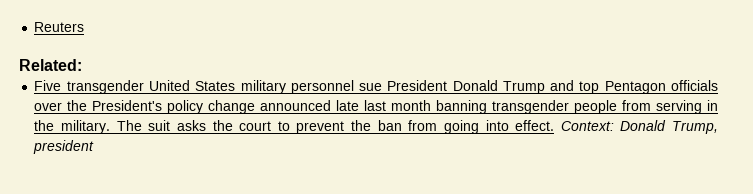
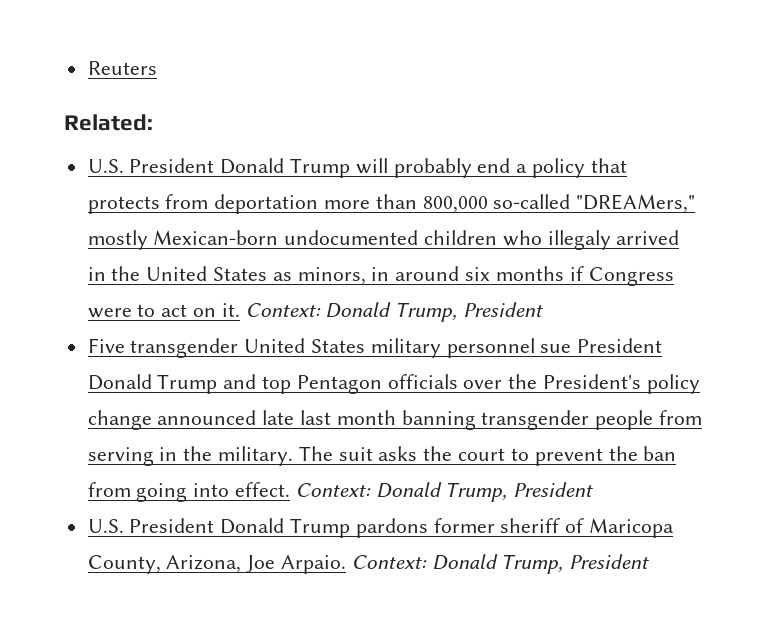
+ U.S. President Donald Trump will probably end a policy that protects from deportation more than 800,000 so-called "DREAMers," mostly Mexican-born undocumented children who illegaly arrived in the United States as minors, in around six months if Congress were to act on it. Context: Donald Trump, President
- The suit asks the court to prevent the ban from going into effect. Context: Donald Trump, president
+ The suit asks the court to prevent the ban from going into effect. Context: Donald Trump, President
+ U.S. President Donald Trump pardons former sheriff of Maricopa County, Arizona, Joe Arpaio. Context: Donald Trump, President

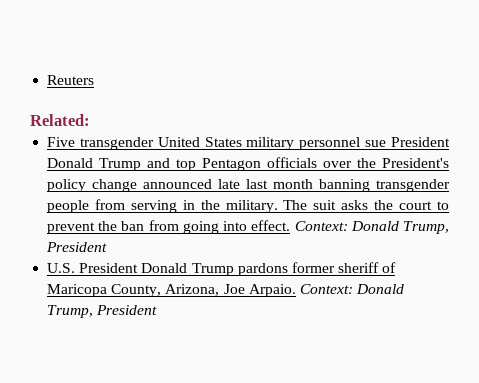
- U.S. President Donald Trump will probably end a policy that protects from deportation more than 800,000 so-called "DREAMers," mostly Mexican-born undocumented children who illegaly arrived in the United States as minors, in around six months if Congress were to act on it. Context: Donald Trump, President

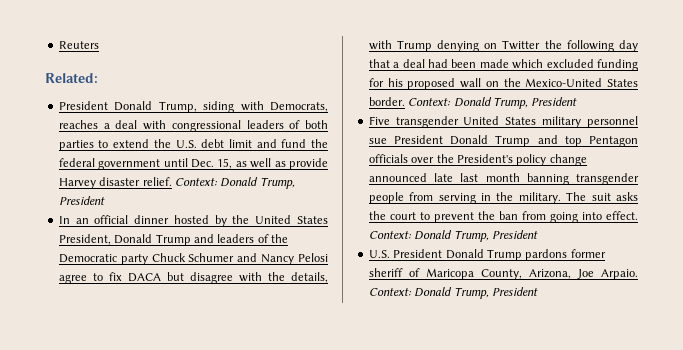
+ President Donald Trump, siding with Democrats, reaches a deal with congressional leaders of both parties to extend the U.S. debt limit and fund the federal government until Dec. 15, as well as provide Harvey disaster relief. Context: Donald Trump, President
+ In an official dinner hosted by the United States President, Donald Trump and leaders of the Democratic party Chuck Schumer and Nancy Pelosi agree to fix DACA but disagree with the details, with Trump denying on Twitter the following day that a deal had been made which excluded funding for his proposed wall on the Mexico-United States border. Context: Donald Trump, President

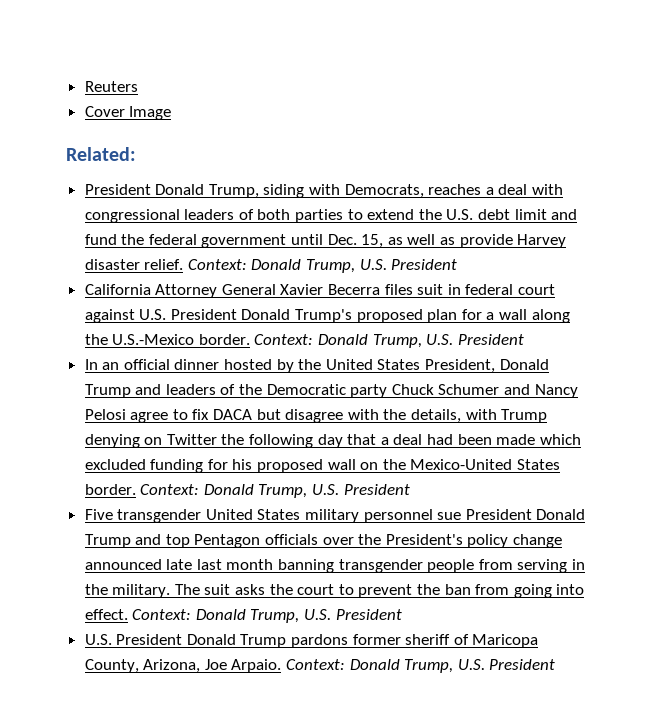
+ Cover Image
- President Donald Trump, siding with Democrats, reaches a deal with congressional leaders of both parties to extend the U.S. debt limit and fund the federal government until Dec. 15, as well as provide Harvey disaster relief. Context: Donald Trump, President
+ President Donald Trump, siding with Democrats, reaches a deal with congressional leaders of both parties to extend the U.S. debt limit and fund the federal government until Dec. 15, as well as provide Harvey disaster relief. Context: Donald Trump, U.S. President
+ California Attorney General Xavier Becerra files suit in federal court against U.S. President Donald Trump's proposed plan for a wall along the U.S.-Mexico border. Context: Donald Trump, U.S. President
- In an official dinner hosted by the United States President, Donald Trump and leaders of the Democratic party Chuck Schumer and Nancy Pelosi agree to fix DACA but disagree with the details, with Trump denying on Twitter the following day that a deal had been made which excluded funding for his proposed wall on the Mexico-United States border. Context: Donald Trump, President
+ In an official dinner hosted by the United States President, Donald Trump and leaders of the Democratic party Chuck Schumer and Nancy Pelosi agree to fix DACA but disagree with the details, with Trump denying on Twitter the following day that a deal had been made which excluded funding for his proposed wall on the Mexico-United States border. Context: Donald Trump, U.S. President
- The suit asks the court to prevent the ban from going into effect. Context: Donald Trump, President
+ The suit asks the court to prevent the ban from going into effect. Context: Donald Trump, U.S. President
- U.S. President Donald Trump pardons former sheriff of Maricopa County, Arizona, Joe Arpaio. Context: Donald Trump, President
+ U.S. President Donald Trump pardons former sheriff of Maricopa County, Arizona, Joe Arpaio. Context: Donald Trump, U.S. President

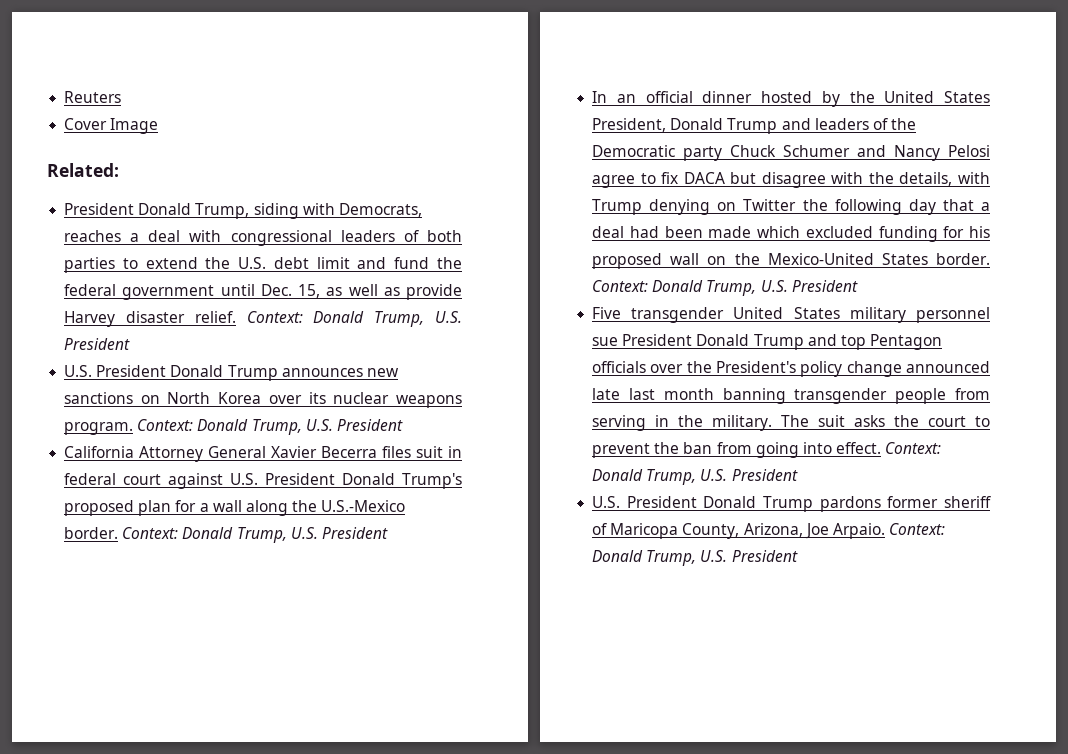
+ U.S. President Donald Trump announces new sanctions on North Korea over its nuclear weapons program. Context: Donald Trump, U.S. President

